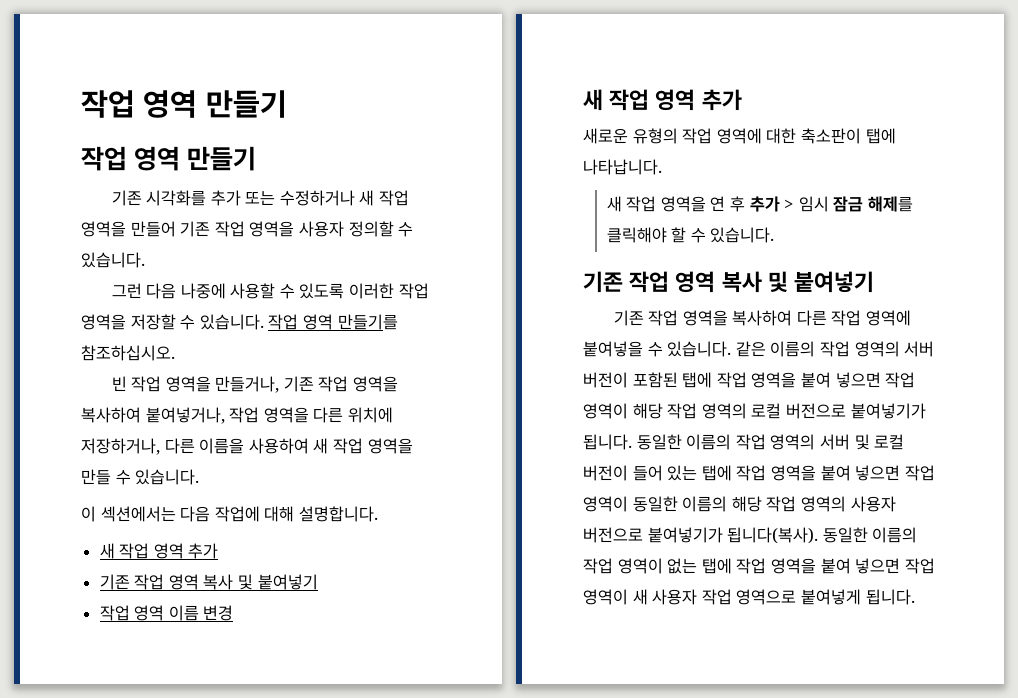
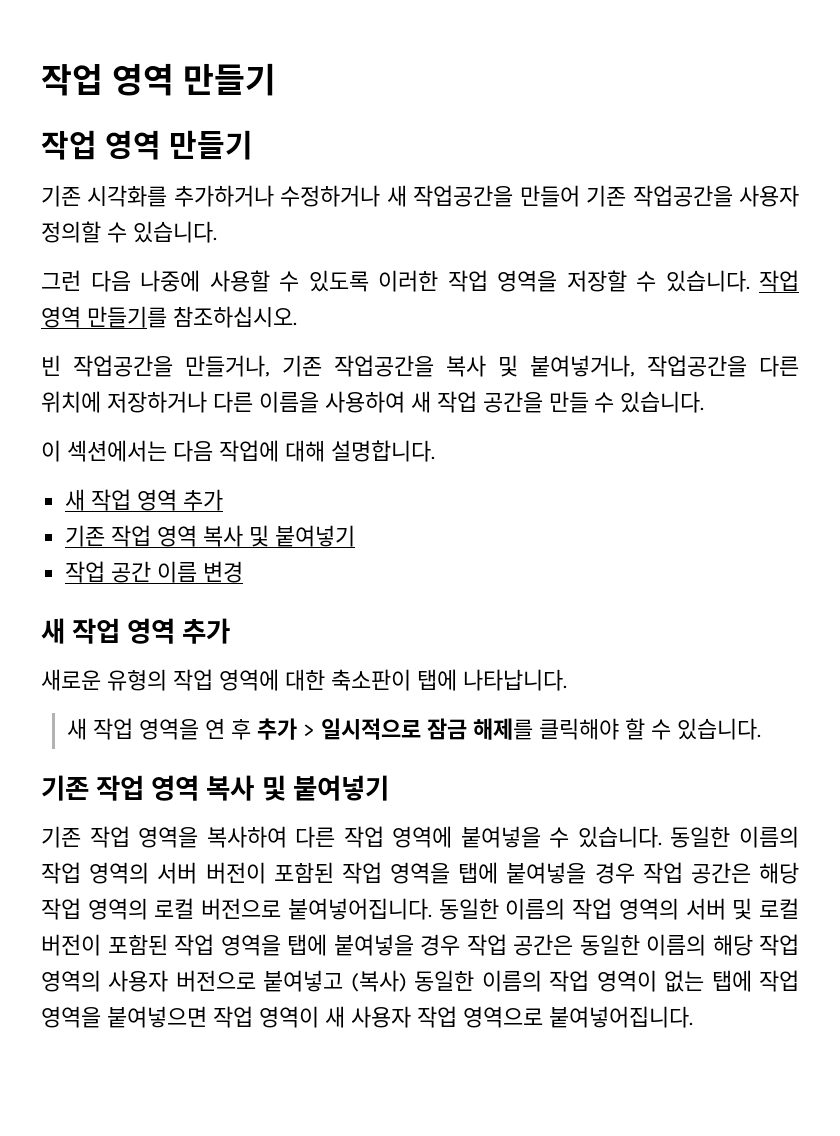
- 기존 시각화를 추가 또는 수정하거나 새 작업 영역을 만들어 기존 작업 영역을 사용자 정의할 수 있습니다.
+ 기존 시각화를 추가하거나 수정하거나 새 작업공간을 만들어 기존 작업공간을 사용자 정의할 수 있습니다.
- 빈 작업 영역을 만들거나, 기존 작업 영역을 복사하여 붙여넣거나, 작업 영역을 다른 위치에 저장하거나, 다른 이름을 사용하여 새 작업 영역을 만들 수 있습니다.
+ 빈 작업공간을 만들거나, 기존 작업공간을 복사 및 붙여넣거나, 작업공간을 다른 위치에 저장하거나 다른 이름을 사용하여 새 작업 공간을 만들 수 있습니다.
- 작업 영역 이름 변경
+ 작업 공간 이름 변경
- 새 작업 영역을 연 후 추가 > 임시 잠금 해제를 클릭해야 할 수 있습니다.
+ 새 작업 영역을 연 후 추가 > 일시적으로 잠금 해제를 클릭해야 할 수 있습니다.
- 같은 이름의 작업 영역의 서버 버전이 포함된 탭에 작업 영역을 붙여 넣으면 작업 영역이 해당 작업 영역의 로컬 버전으로 붙여넣기가 됩니다.
+ 동일한 이름의 작업 영역의 서버 버전이 포함된 작업 영역을 탭에 붙여넣을 경우 작업 공간은 해당 작업 영역의 로컬 버전으로 붙여넣어집니다.
- 동일한 이름의 작업 영역의 서버 및 로컬 버전이 들어 있는 탭에 작업 영역을 붙여 넣으면 작업 영역이 동일한 이름의 해당 작업 영역의 사용자 버전으로 붙여넣기가 됩니다(복사). 동일한 이름의 작업 영역이 없는 탭에 작업 영역을 붙여 넣으면 작업 영역이 새 사용자 작업 영역으로 붙여넣게 됩니다.
+ 동일한 이름의 작업 영역의 서버 및 로컬 버전이 포함된 작업 영역을 탭에 붙여넣을 경우 작업 공간은 동일한 이름의 해당 작업 영역의 사용자 버전으로 붙여넣고 (복사) 동일한 이름의 작업 영역이 없는 탭에 작업 영역을 붙여넣으면 작업 영역이 새 사용자 작업 영역으로 붙여넣어집니다.

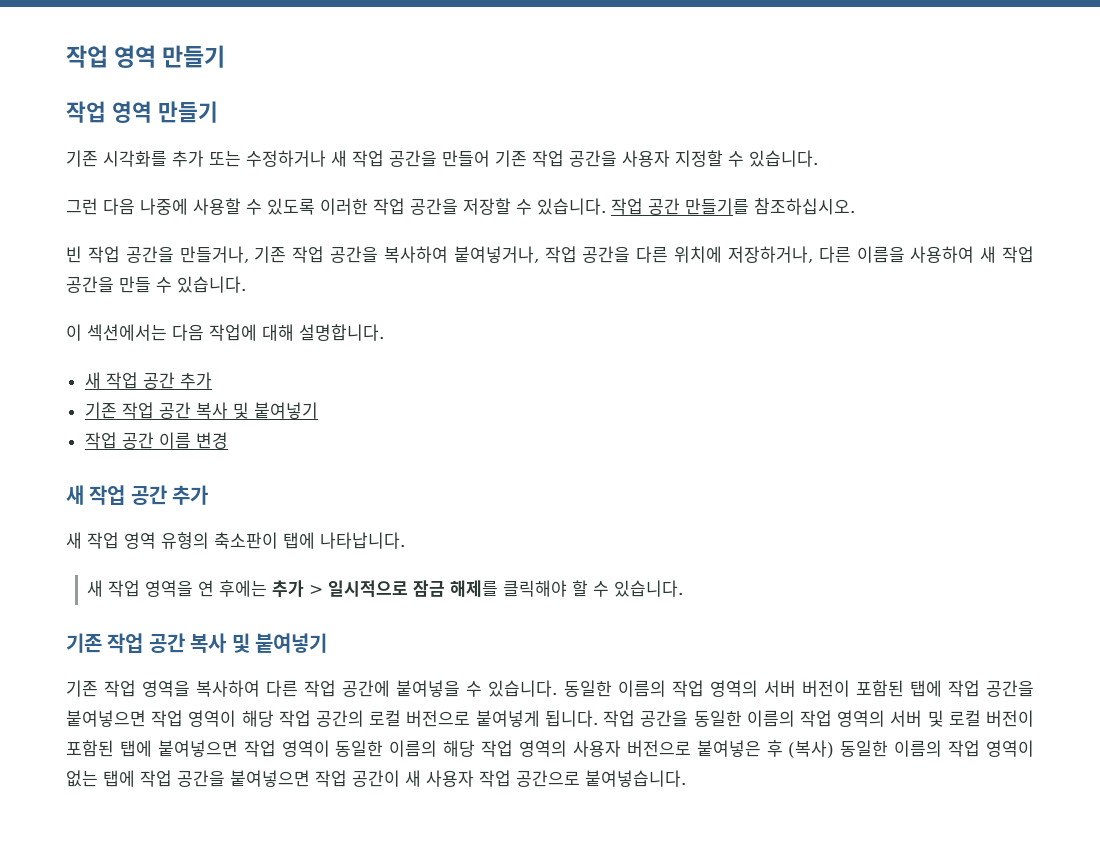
- 기존 시각화를 추가하거나 수정하거나 새 작업공간을 만들어 기존 작업공간을 사용자 정의할 수 있습니다.
+ 기존 시각화를 추가 또는 수정하거나 새 작업 공간을 만들어 기존 작업 공간을 사용자 지정할 수 있습니다.
- 그런 다음 나중에 사용할 수 있도록 이러한 작업 영역을 저장할 수 있습니다.
+ 그런 다음 나중에 사용할 수 있도록 이러한 작업 공간을 저장할 수 있습니다.
- 작업 영역 만들기를 참조하십시오.
+ 작업 공간 만들기를 참조하십시오.
- 빈 작업공간을 만들거나, 기존 작업공간을 복사 및 붙여넣거나, 작업공간을 다른 위치에 저장하거나 다른 이름을 사용하여 새 작업 공간을 만들 수 있습니다.
+ 빈 작업 공간을 만들거나, 기존 작업 공간을 복사하여 붙여넣거나, 작업 공간을 다른 위치에 저장하거나, 다른 이름을 사용하여 새 작업 공간을 만들 수 있습니다.
  이 섹션에서는 다음 작업에 대해 설명합니다.
- 새 작업 영역 추가
- 기존 작업 영역 복사 및 붙여넣기
+ 새 작업 공간 추가
+ 기존 작업 공간 복사 및 붙여넣기
  작업 공간 이름 변경
- 새 작업 영역 추가
- 새로운 유형의 작업 영역에 대한 축소판이 탭에 나타납니다.
+ 새 작업 공간 추가
+ 새 작업 영역 유형의 축소판이 탭에 나타납니다.
- 새 작업 영역을 연 후 추가 > 일시적으로 잠금 해제를 클릭해야 할 수 있습니다.
- 기존 작업 영역 복사 및 붙여넣기
+ 새 작업 영역을 연 후에는 추가 > 일시적으로 잠금 해제를 클릭해야 할 수 있습니다.
+ 기존 작업 공간 복사 및 붙여넣기
- 기존 작업 영역을 복사하여 다른 작업 영역에 붙여넣을 수 있습니다.
+ 기존 작업 영역을 복사하여 다른 작업 공간에 붙여넣을 수 있습니다.
- 동일한 이름의 작업 영역의 서버 버전이 포함된 작업 영역을 탭에 붙여넣을 경우 작업 공간은 해당 작업 영역의 로컬 버전으로 붙여넣어집니다. 동일한 이름의 작업 영역의 서버 및 로컬 버전이 포함된 작업 영역을 탭에 붙여넣을 경우 작업 공간은 동일한 이름의 해당 작업 영역의 사용자 버전으로 붙여넣고 (복사) 동일한 이름의 작업 영역이 없는 탭에 작업 영역을 붙여넣으면 작업 영역이 새 사용자 작업 영역으로 붙여넣어집니다.
+ 동일한 이름의 작업 영역의 서버 버전이 포함된 탭에 작업 공간을 붙여넣으면 작업 영역이 해당 작업 공간의 로컬 버전으로 붙여넣게 됩니다. 작업 공간을 동일한 이름의 작업 영역의 서버 및 로컬 버전이 포함된 탭에 붙여넣으면 작업 영역이 동일한 이름의 해당 작업 영역의 사용자 버전으로 붙여넣은 후 (복사) 동일한 이름의 작업 영역이 없는 탭에 작업 공간을 붙여넣으면 작업 공간이 새 사용자 작업 공간으로 붙여넣습니다.

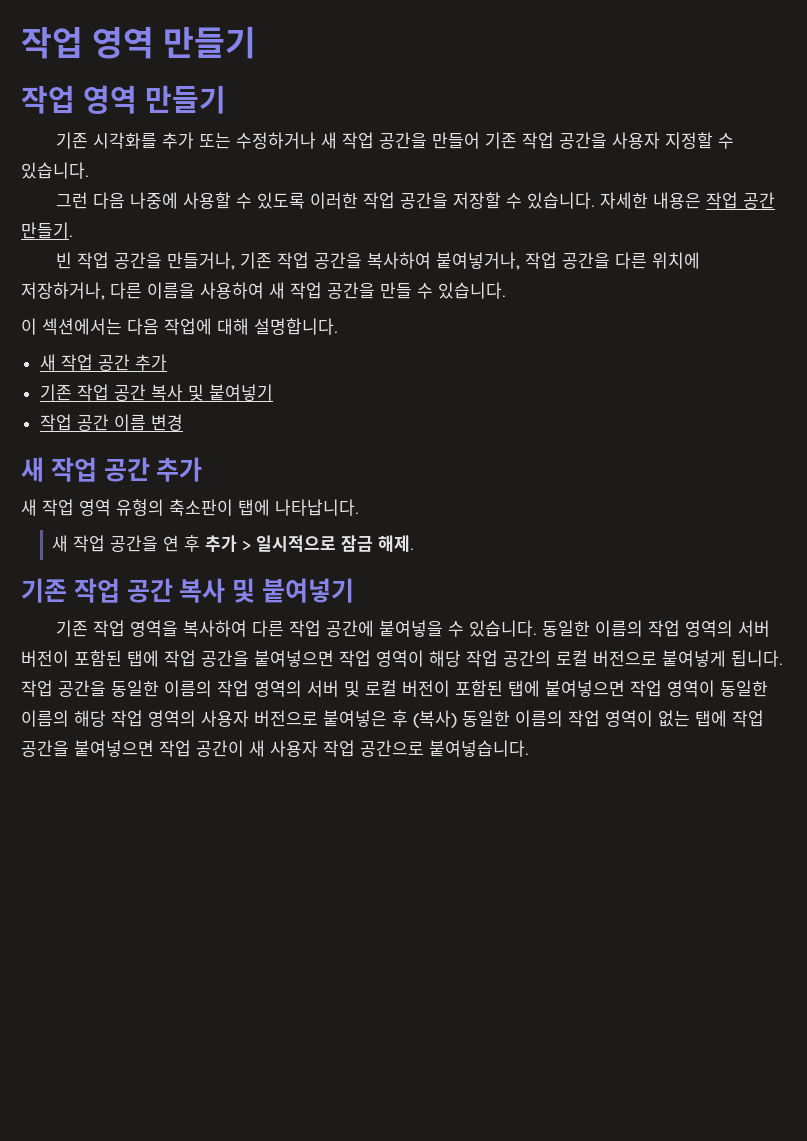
- 작업 공간 만들기를 참조하십시오.
+ 자세한 내용은 작업 공간 만들기.
- 새 작업 영역을 연 후에는 추가 > 일시적으로 잠금 해제를 클릭해야 할 수 있습니다.
+ 새 작업 공간을 연 후 추가 > 일시적으로 잠금 해제.

